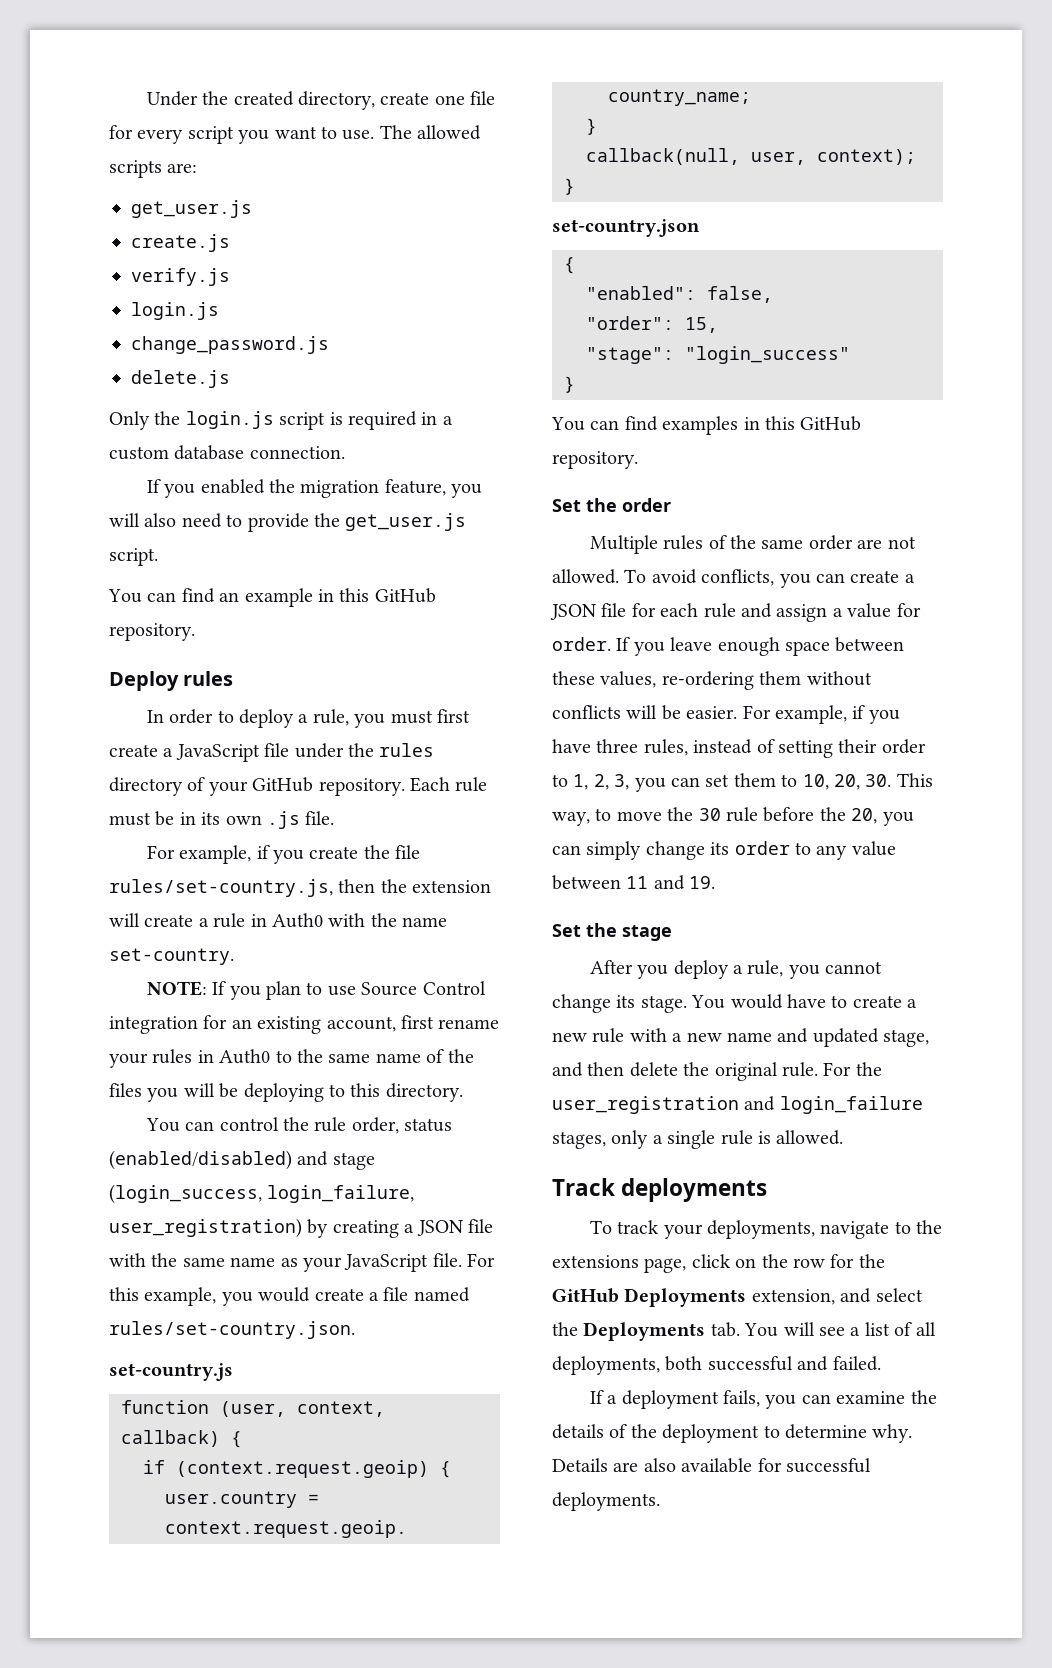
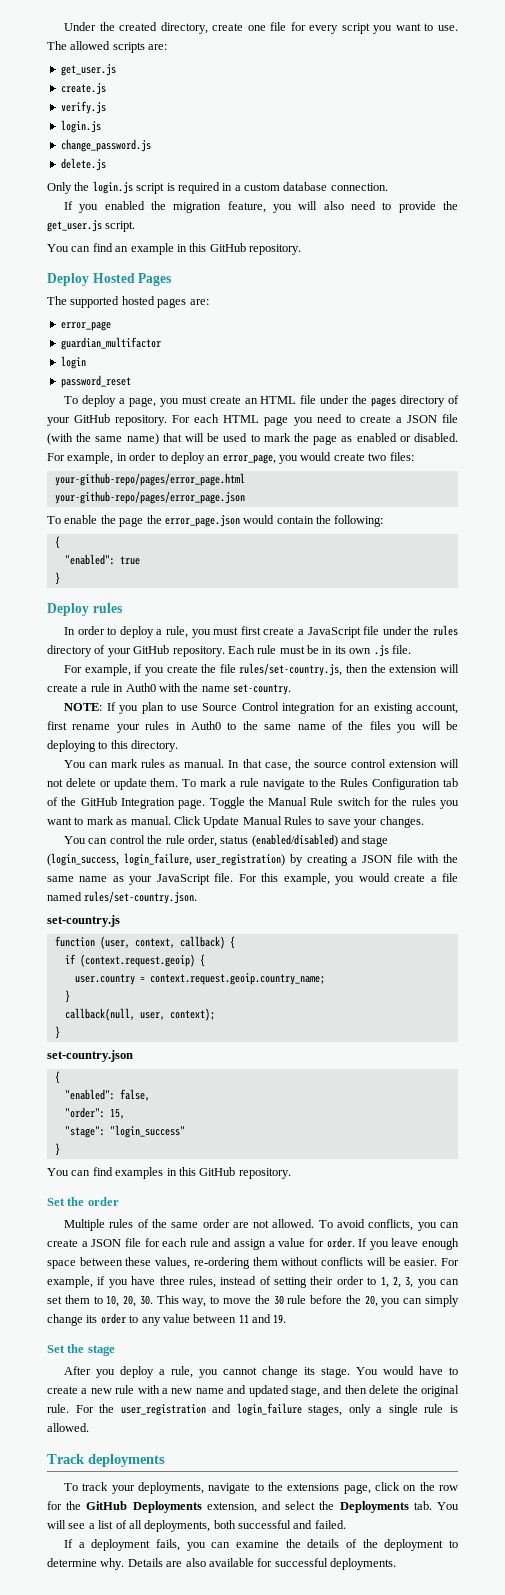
+ Deploy Hosted Pages
+ The supported hosted pages are:
+ error_page
+ guardian_multifactor
+ login
+ password_reset
+ To deploy a page, you must create an HTML file under the pages directory of your GitHub repository. For each HTML page you need to create a JSON file (with the same name) that will be used to mark the page as enabled or disabled. For example, in order to deploy an error_page, you would create two files:
+ your-github-repo/pages/error_page.html
+ your-github-repo/pages/error_page.json
+ To enable the page the error_page.json would contain the following:
+ {
+ "enabled": true
+ }
+ You can mark rules as manual. In that case, the source control extension will not delete or update them. To mark a rule navigate to the Rules Configuration tab of the GitHub Integration page. Toggle the Manual Rule switch for the rules you want to mark as manual. Click Update Manual Rules to save your changes.

